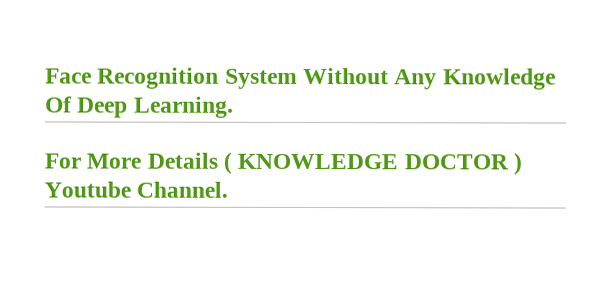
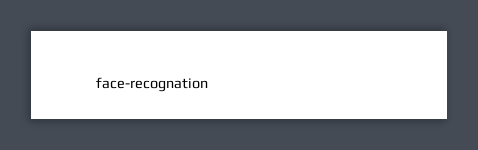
- Face Recognition System Without Any Knowledge Of Deep Learning.
- For More Details ( KNOWLEDGE DOCTOR ) Youtube Channel.
+ face-recognation

